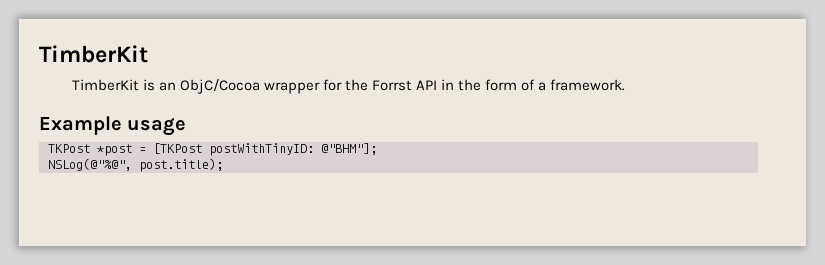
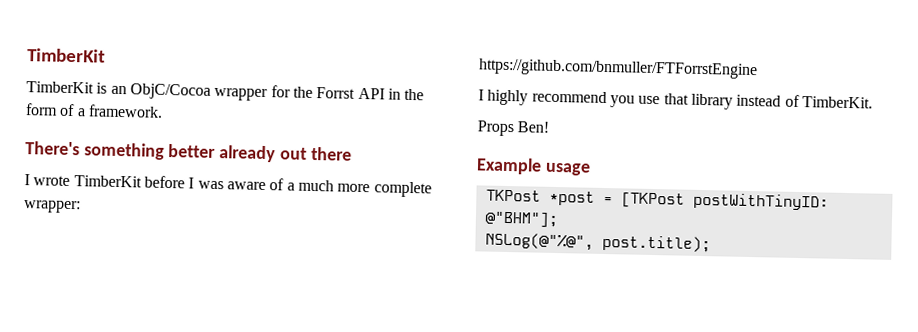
+ There's something better already out there
+ I wrote TimberKit before I was aware of a much more complete wrapper:
+ https://github.com/bnmuller/FTForrstEngine
+ I highly recommend you use that library instead of TimberKit.
+ Props Ben!

